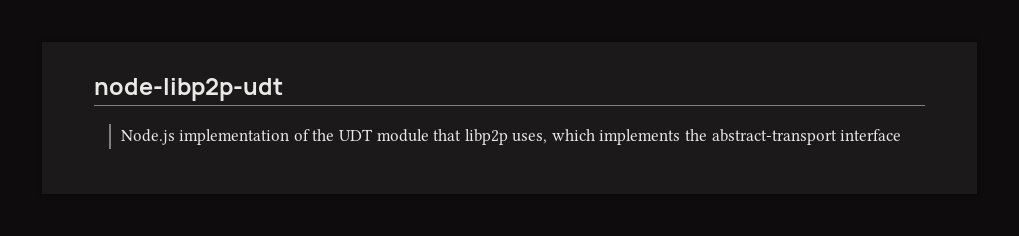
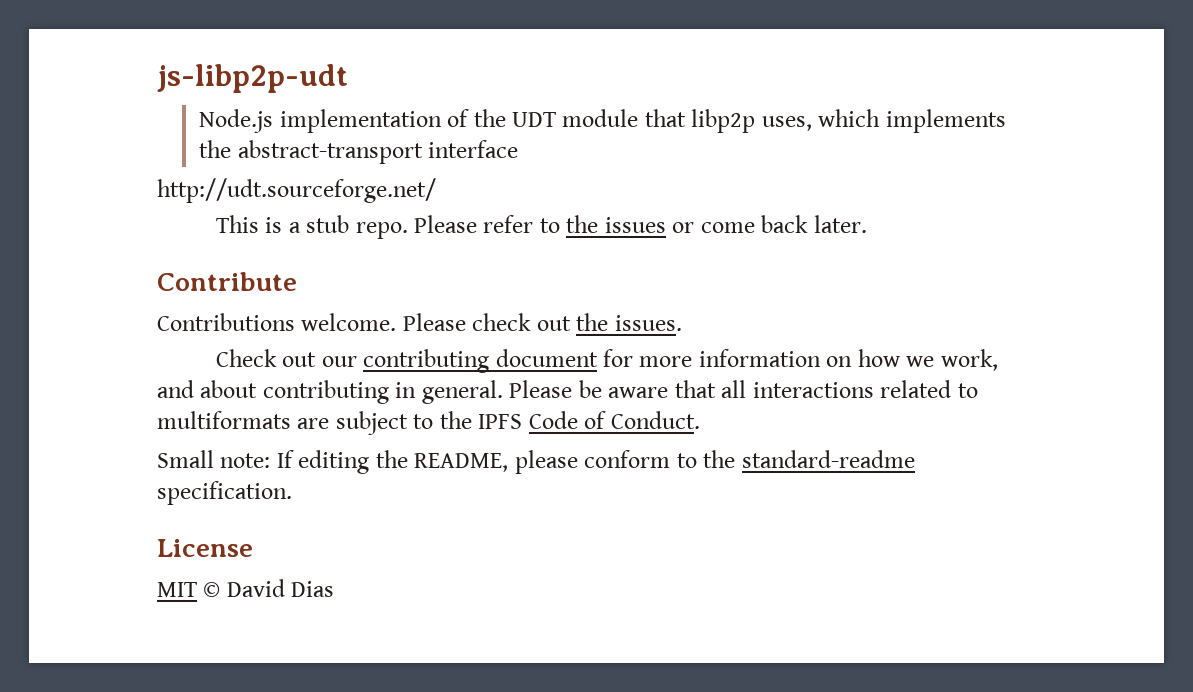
- node-libp2p-udt
+ js-libp2p-udt
+ http://udt.sourceforge.net/
+ This is a stub repo. Please refer to the issues or come back later.
+ Contribute
+ Contributions welcome. Please check out the issues.
+ Check out our contributing document for more information on how we work, and about contributing in general. Please be aware that all interactions related to multiformats are subject to the IPFS Code of Conduct.
+ Small note: If editing the README, please conform to the standard-readme specification.
+ License
+ MIT © David Dias

